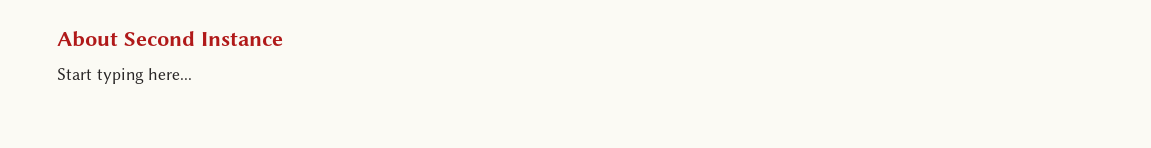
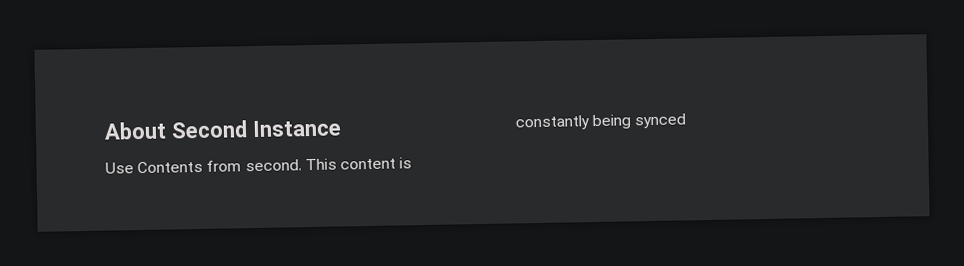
- Start typing here...
+ Use Contents from second. This content is constantly being synced

